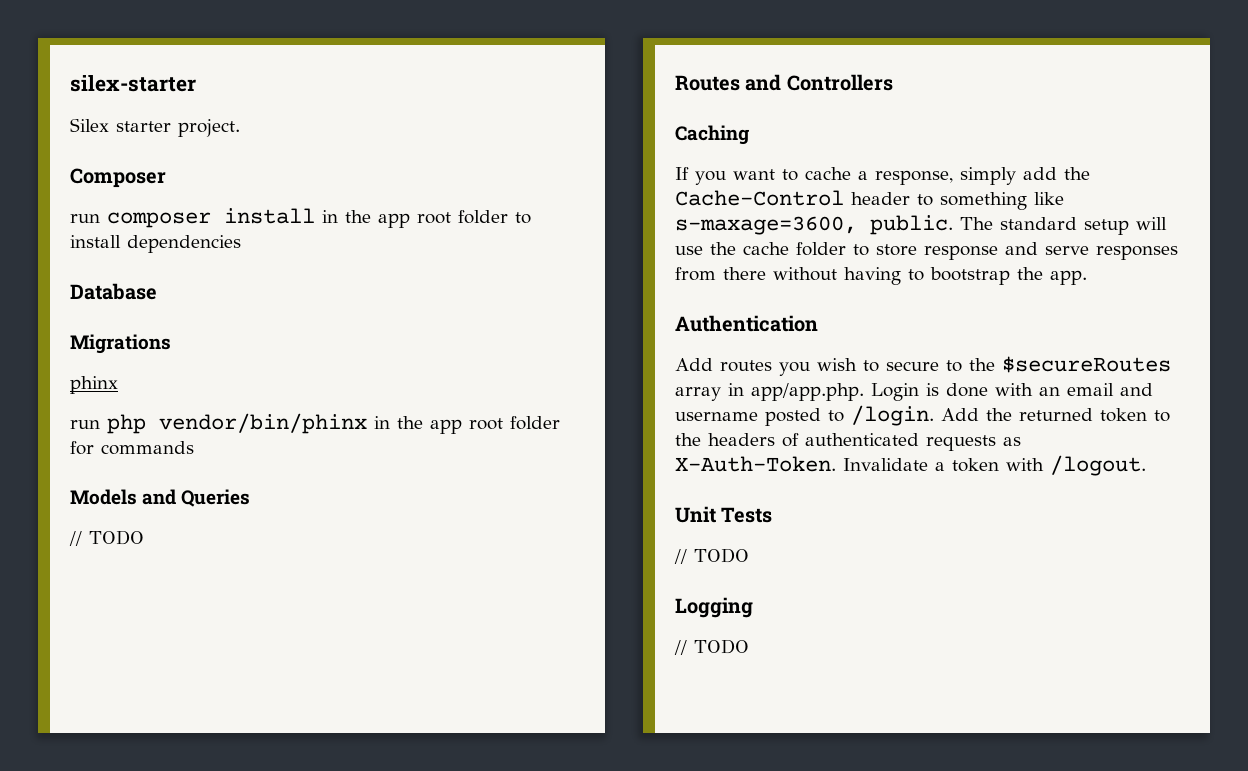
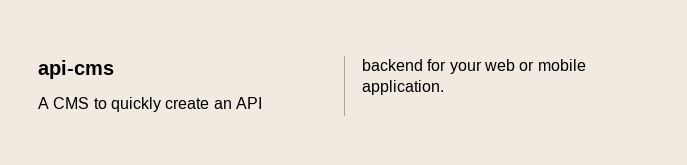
- silex-starter
- Silex starter project.
- Composer
- run composer install in the app root folder to install dependencies
- Database
- Migrations
- phinx
- run php vendor/bin/phinx in the app root folder for commands
- Models and Queries
- // TODO
- Routes and Controllers
- Caching
- If you want to cache a response, simply add the Cache-Control header to something like s-maxage=3600, public. The standard setup will use the cache folder to store response and serve responses from there without having to bootstrap the app.
- Authentication
- Add routes you wish to secure to the $secureRoutes array in app/app.php. Login is done with an email and username posted to /login. Add the returned token to the headers of authenticated requests as X-Auth-Token. Invalidate a token with /logout.
- Unit Tests
- // TODO
- Logging
- // TODO
+ api-cms
+ A CMS to quickly create an API backend for your web or mobile application.

